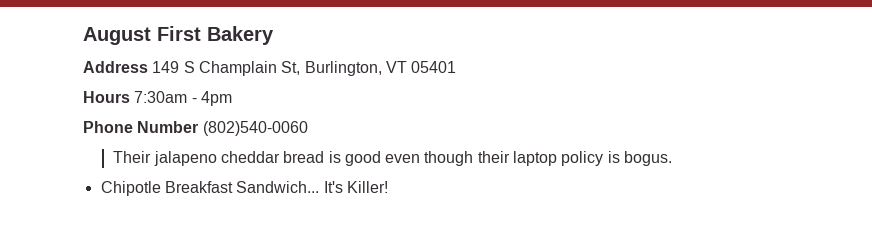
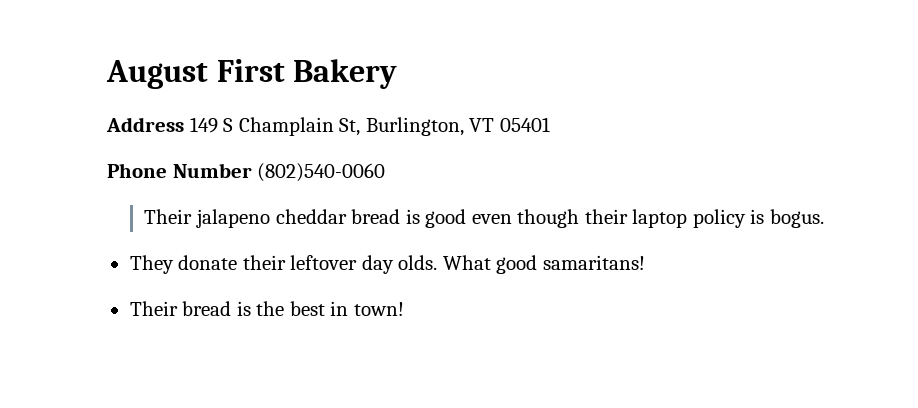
- Hours 7:30am - 4pm
- Chipotle Breakfast Sandwich... It's Killer!
+ They donate their leftover day olds. What good samaritans!
+ Their bread is the best in town!

